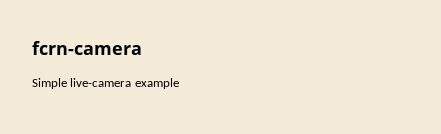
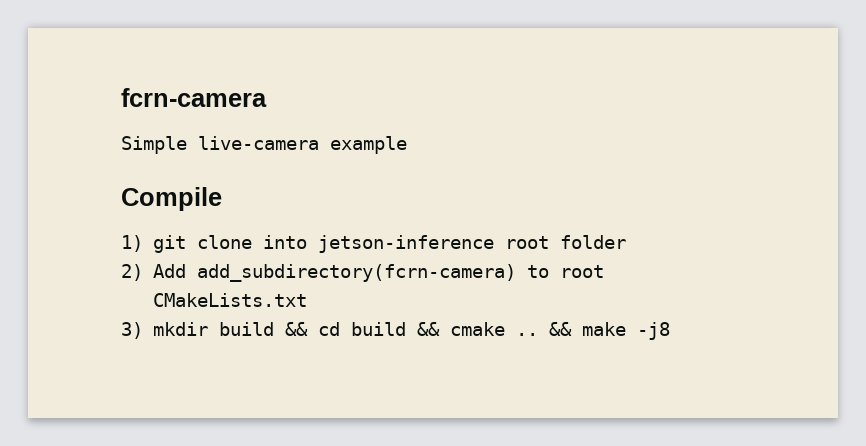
+ Compile
+ 1) git clone into jetson-inference root folder
+ 2) Add add_subdirectory(fcrn-camera) to root CMakeLists.txt
+ 3) mkdir build && cd build && cmake .. && make -j8

